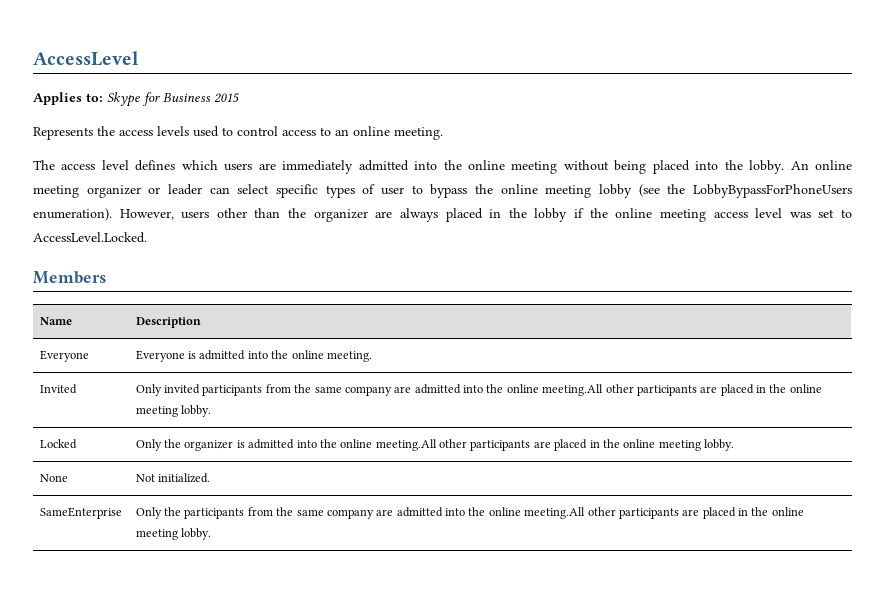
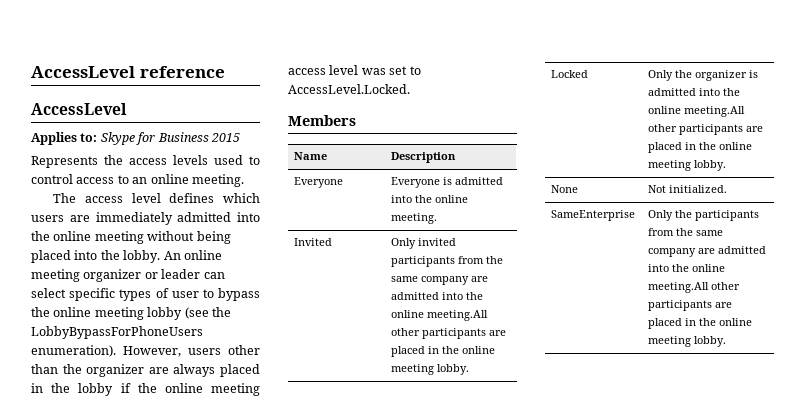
+ AccessLevel reference

